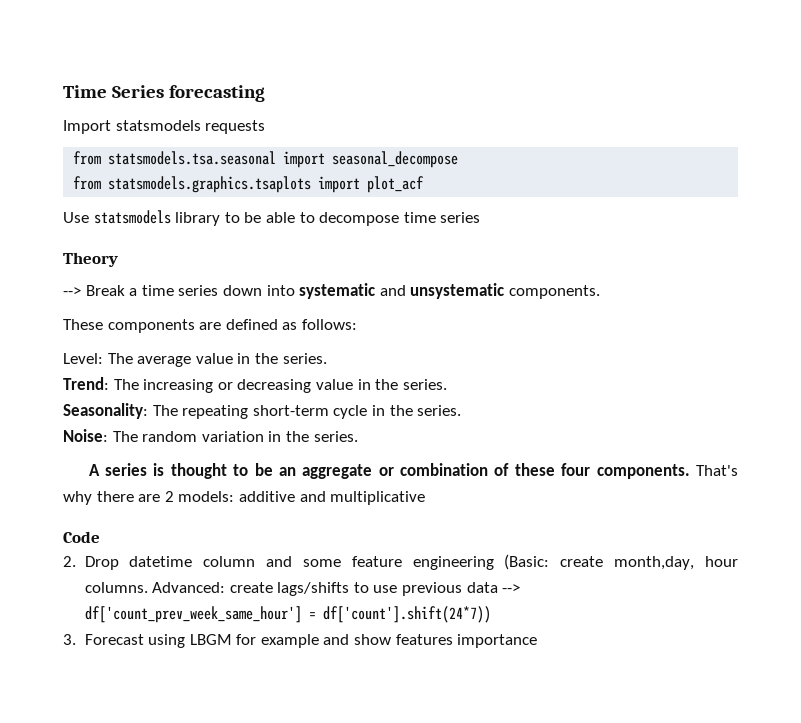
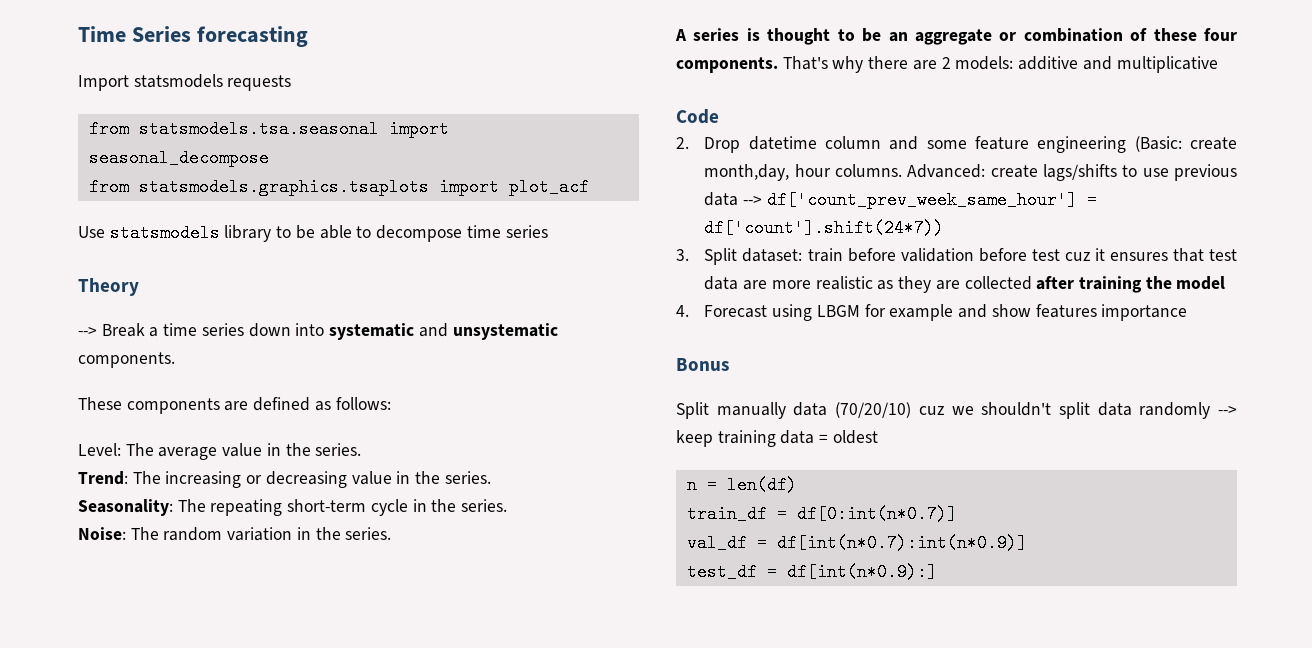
- 3. Forecast using LBGM for example and show features importance
+ 3. Split dataset: train before validation before test cuz it ensures that test data are more realistic as they are collected after training the model
+ 4. Forecast using LBGM for example and show features importance
+ Bonus
+ Split manually data (70/20/10) cuz we shouldn't split data randomly --> keep training data = oldest
+ n = len(df)
+ train_df = df[0:int(n*0.7)]
+ val_df = df[int(n*0.7):int(n*0.9)]
+ test_df = df[int(n*0.9):]

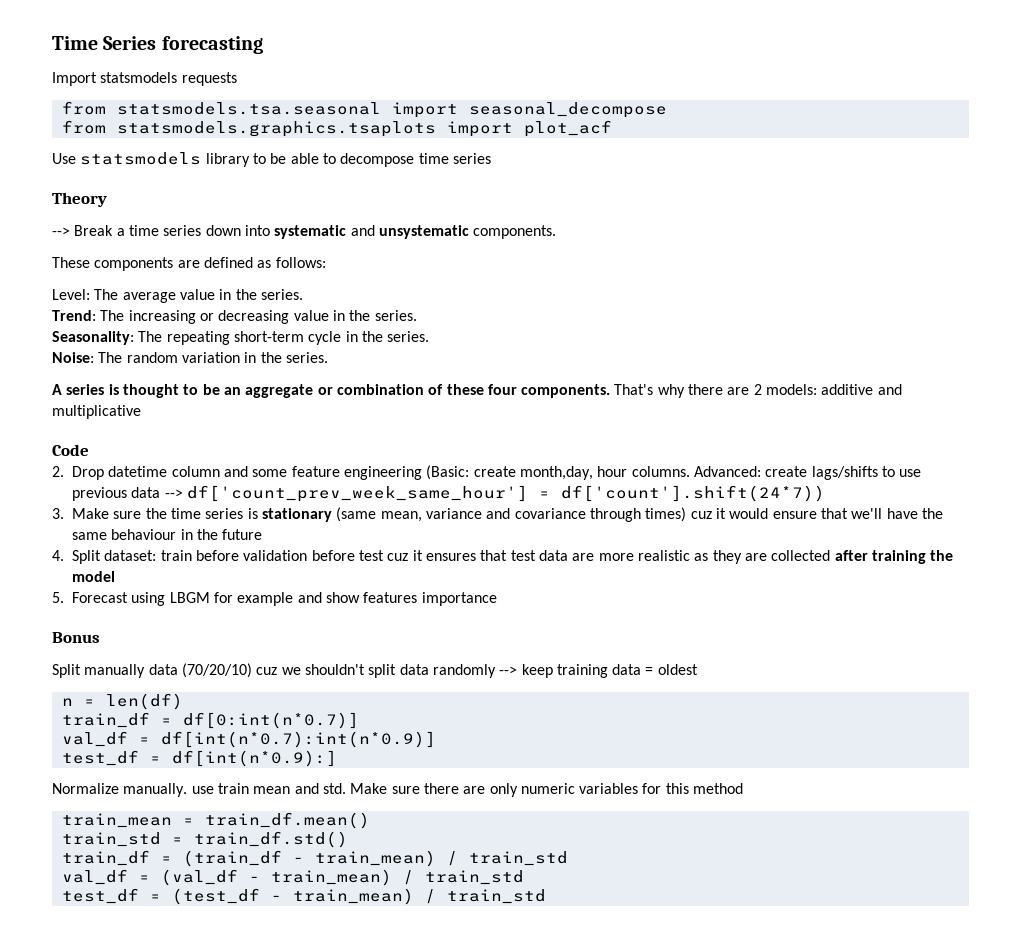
- 3. Split dataset: train before validation before test cuz it ensures that test data are more realistic as they are collected after training the model
+ 3. Make sure the time series is stationary (same mean, variance and covariance through times) cuz it would ensure that we'll have the same behaviour in the future
+ 4. Split dataset: train before validation before test cuz it ensures that test data are more realistic as they are collected after training the model
- 4. Forecast using LBGM for example and show features importance
+ 5. Forecast using LBGM for example and show features importance
+ Normalize manually. use train mean and std. Make sure there are only numeric variables for this method
+ train_mean = train_df.mean()
+ train_std = train_df.std()
+ train_df = (train_df - train_mean) / train_std
+ val_df = (val_df - train_mean) / train_std
+ test_df = (test_df - train_mean) / train_std

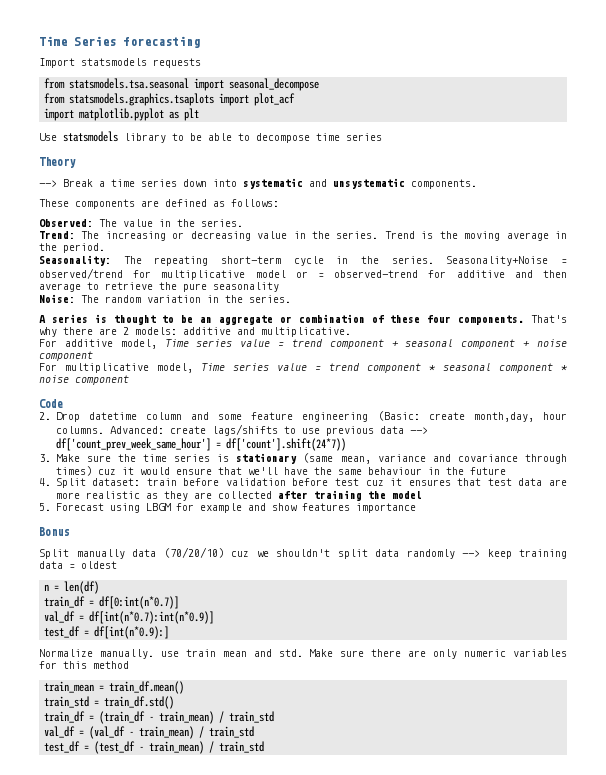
+ import matplotlib.pyplot as plt
- Level: The average value in the series.
+ Observed: The value in the series.
+ Trend is the moving average in the period.
+ Seasonality+Noise = observed/trend for multiplicative model or = observed-trend for additive and then average to retrieve the pure seasonality
- That's why there are 2 models: additive and multiplicative
+ That's why there are 2 models: additive and multiplicative.
+ For additive model, Time series value = trend component + seasonal component + noise component
+ For multiplicative model, Time series value = trend component * seasonal component * noise component

